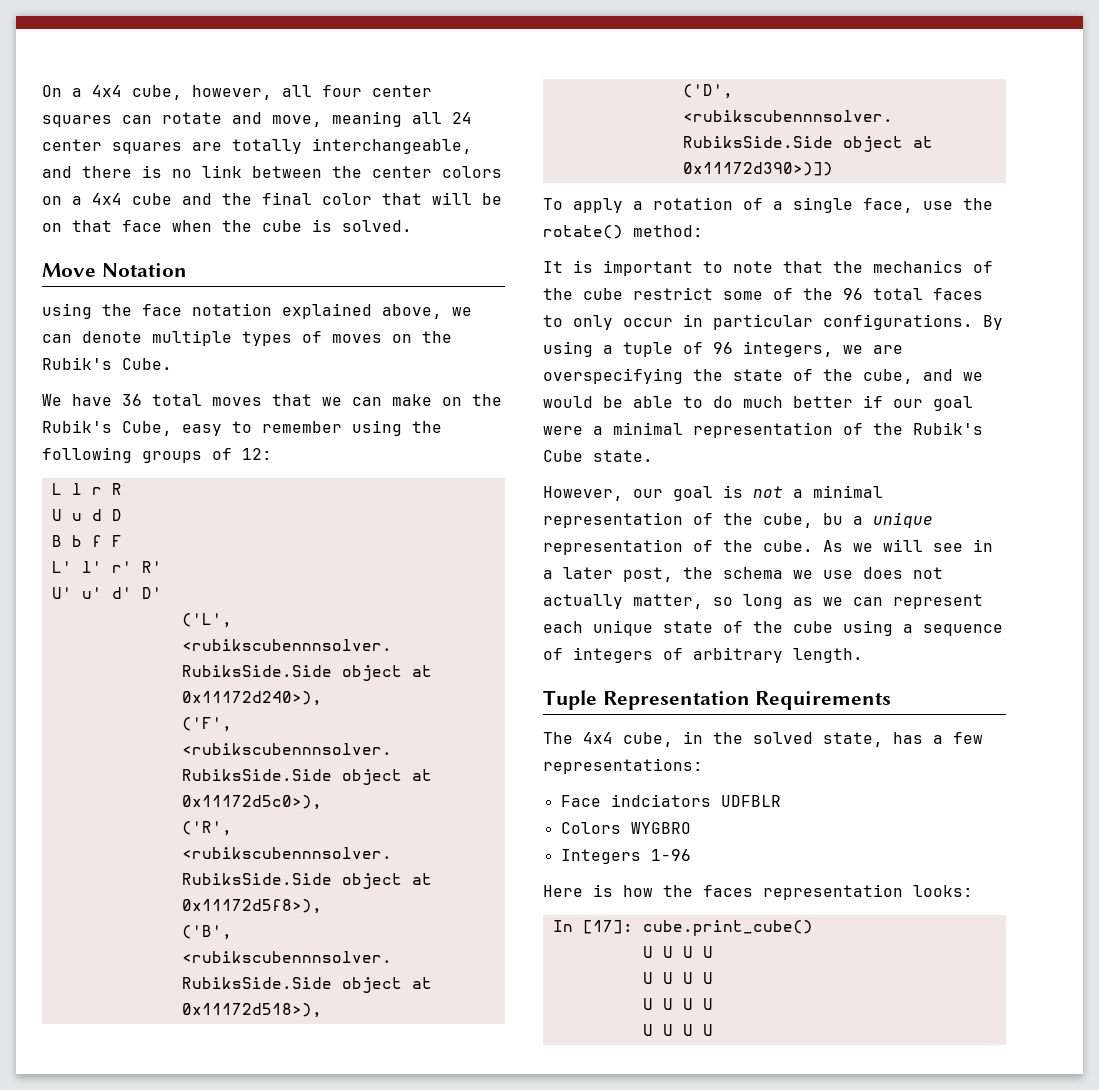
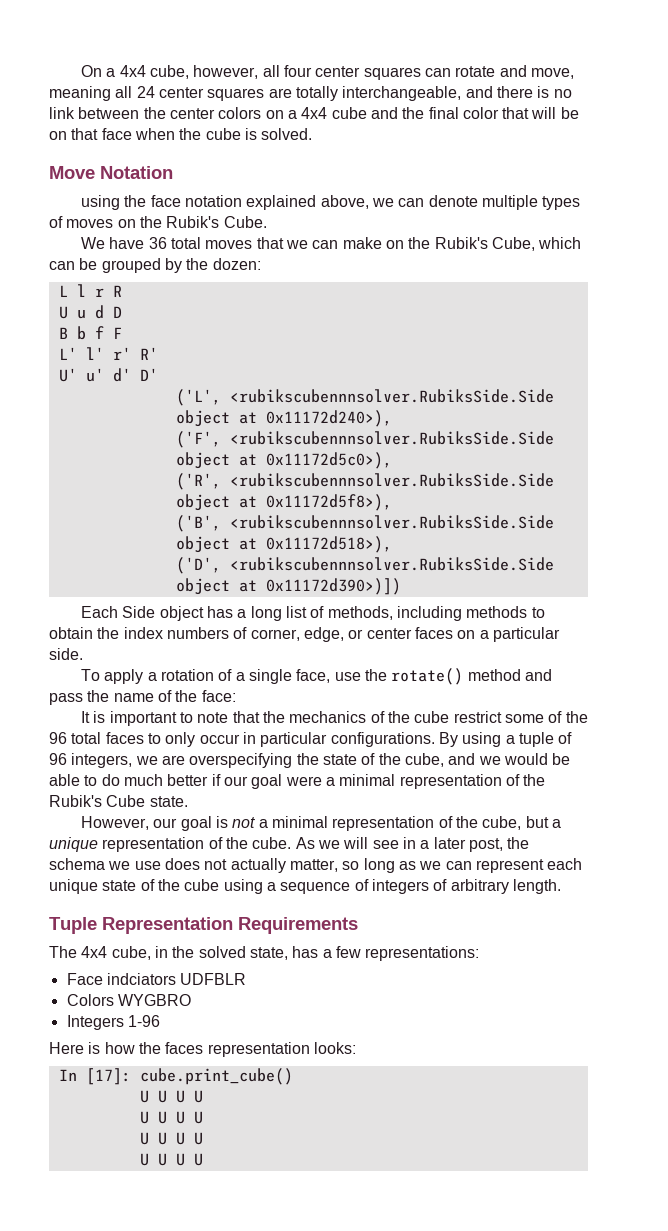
- We have 36 total moves that we can make on the Rubik's Cube, easy to remember using the following groups of 12:
+ We have 36 total moves that we can make on the Rubik's Cube, which can be grouped by the dozen:
+ Each Side object has a long list of methods, including methods to obtain the index numbers of corner, edge, or center faces on a particular side.
- To apply a rotation of a single face, use the rotate() method:
+ To apply a rotation of a single face, use the rotate() method and pass the name of the face:
- However, our goal is not a minimal representation of the cube, bu a unique representation of the cube.
+ However, our goal is not a minimal representation of the cube, but a unique representation of the cube.

